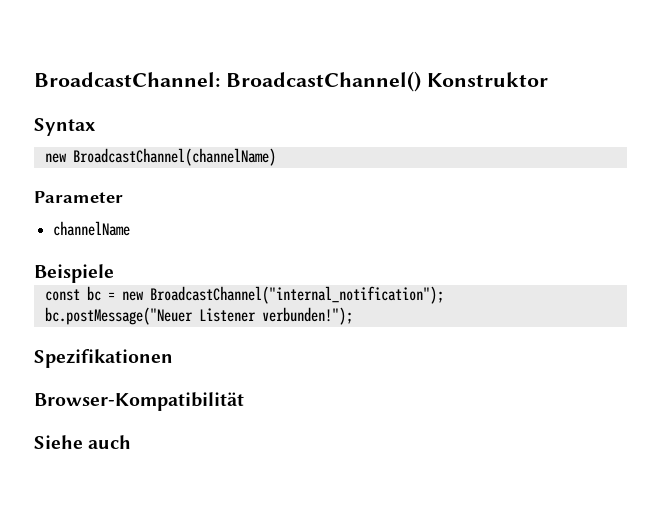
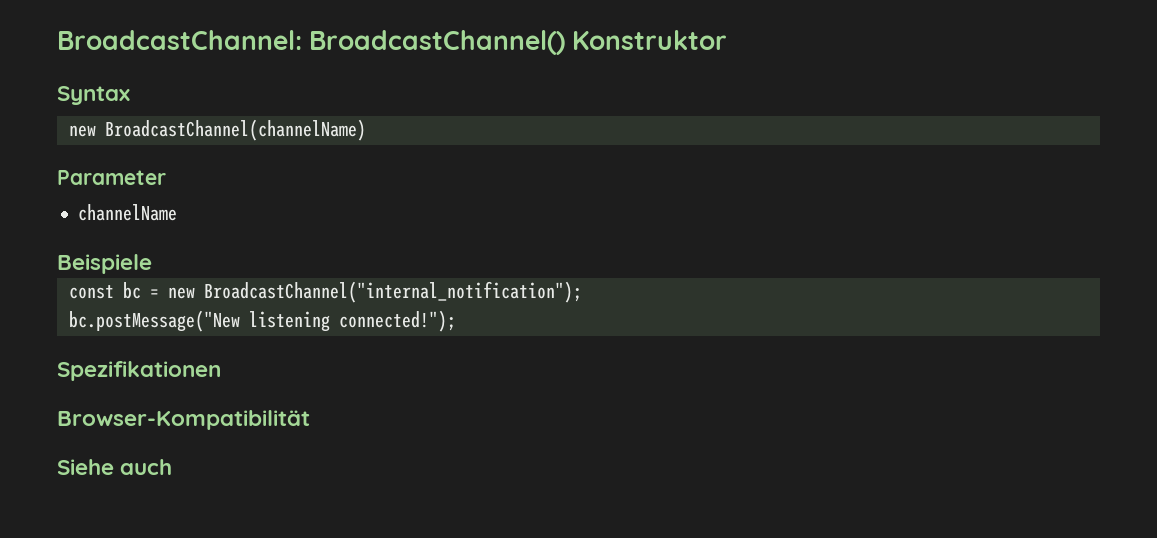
- bc.postMessage("Neuer Listener verbunden!");
+ bc.postMessage("New listening connected!");

